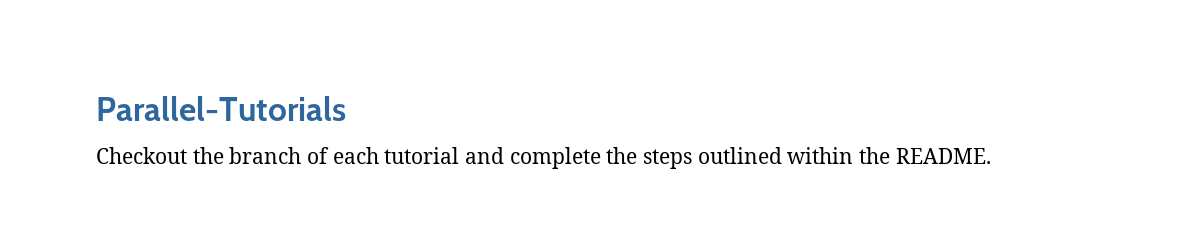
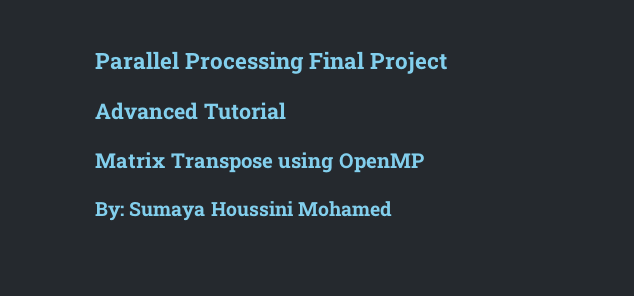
- Parallel-Tutorials
- Checkout the branch of each tutorial and complete the steps outlined within the README.
+ Parallel Processing Final Project
+ Advanced Tutorial
+ Matrix Transpose using OpenMP
+ By: Sumaya Houssini Mohamed

